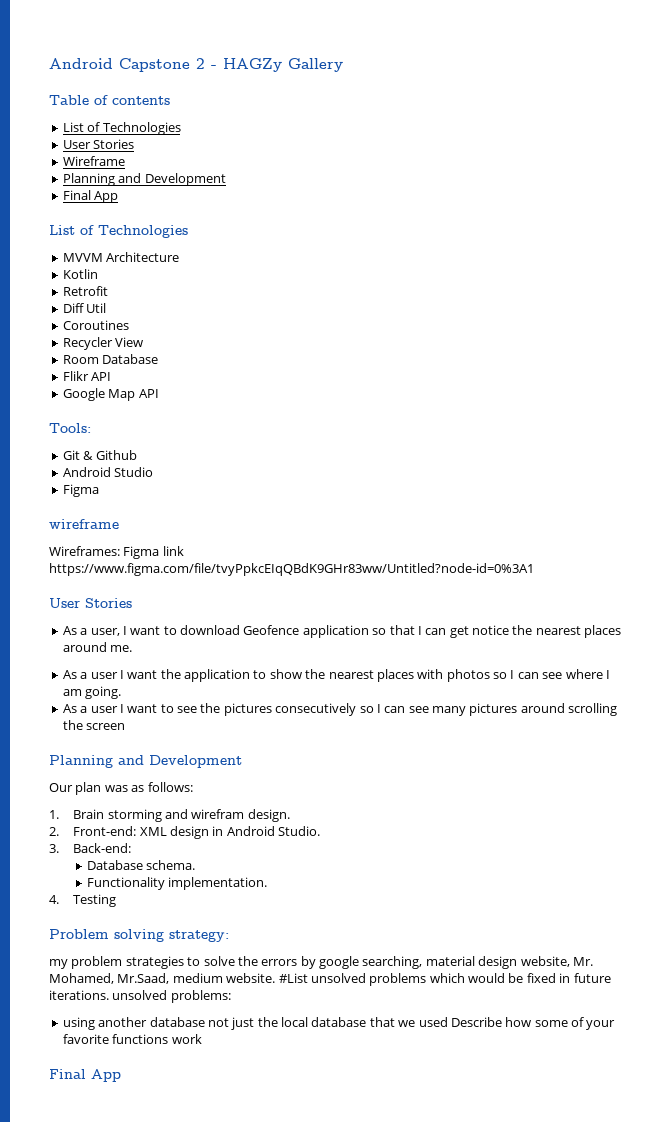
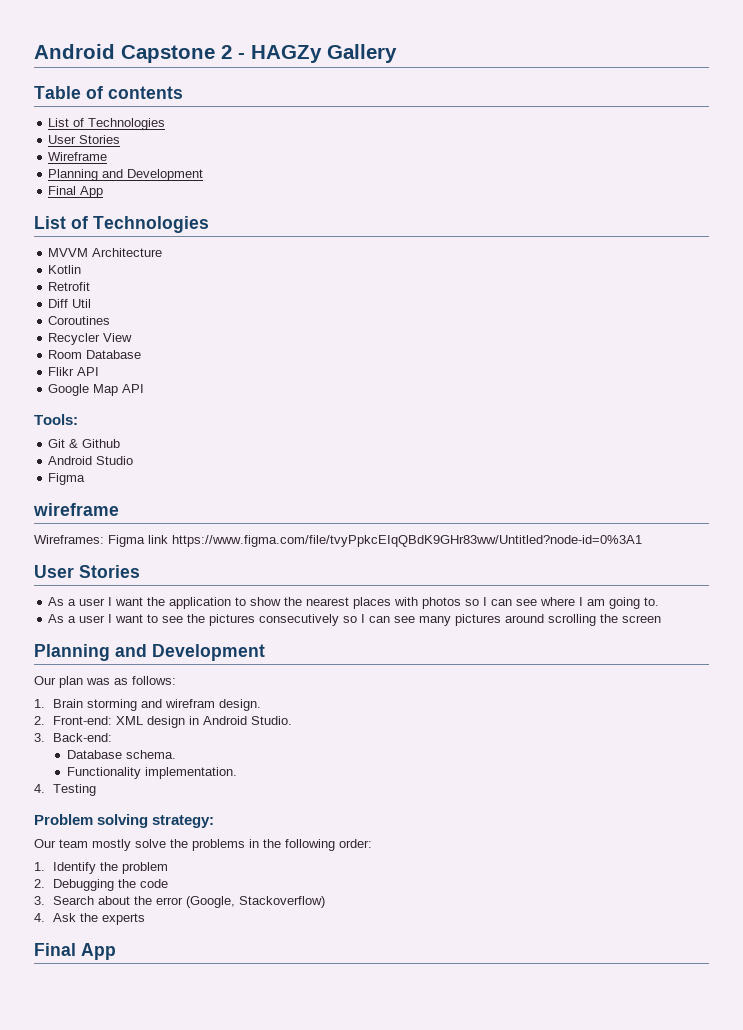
- As a user, I want to download Geofence application so that I can get notice the nearest places around me.
- As a user I want the application to show the nearest places with photos so I can see where I am going.
+ As a user I want the application to show the nearest places with photos so I can see where I am going to.
- my problem strategies to solve the errors by google searching, material design website, Mr. Mohamed, Mr.Saad, medium website. #List unsolved problems which would be fixed in future iterations. unsolved problems:
- using another database not just the local database that we used Describe how some of your favorite functions work
+ Our team mostly solve the problems in the following order:
+ 1. Identify the problem
+ 2. Debugging the code
+ 3. Search about the error (Google, Stackoverflow)
+ 4. Ask the experts

